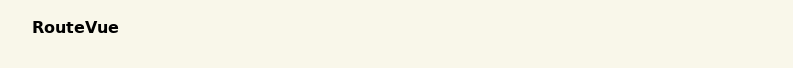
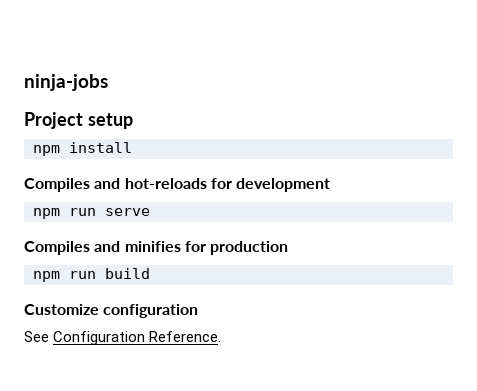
- RouteVue
+ ninja-jobs
+ Project setup
+ npm install
+ Compiles and hot-reloads for development
+ npm run serve
+ Compiles and minifies for production
+ npm run build
+ Customize configuration
+ See Configuration Reference.

